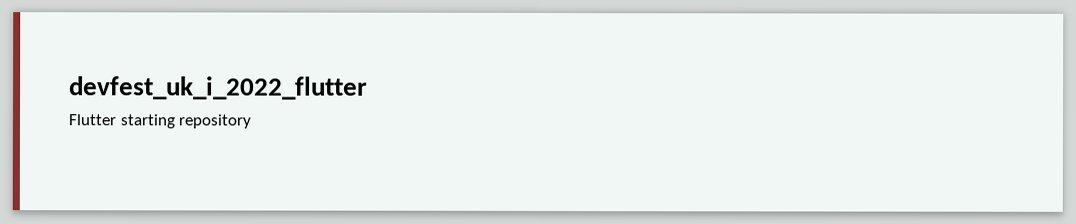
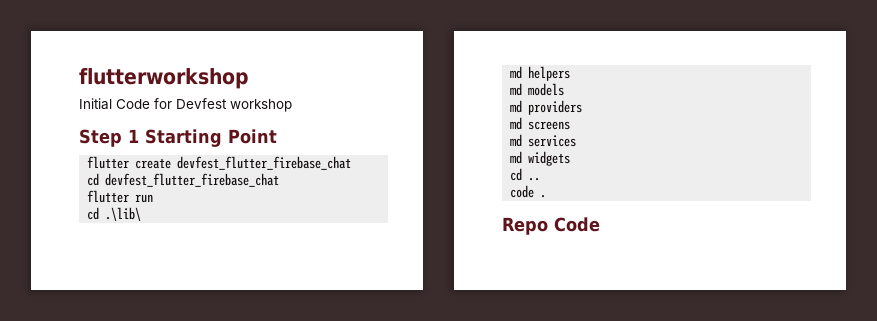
- devfest_uk_i_2022_flutter
- Flutter starting repository
+ flutterworkshop
+ Initial Code for Devfest workshop
+ Step 1 Starting Point
+ flutter create devfest_flutter_firebase_chat
+ cd devfest_flutter_firebase_chat
+ flutter run
+ cd .\lib\
+ md helpers
+ md models
+ md providers
+ md screens
+ md services
+ md widgets
+ cd ..
+ code .
+ Repo Code

